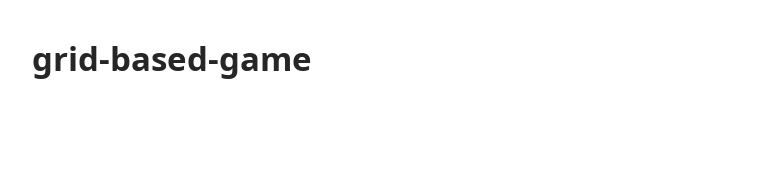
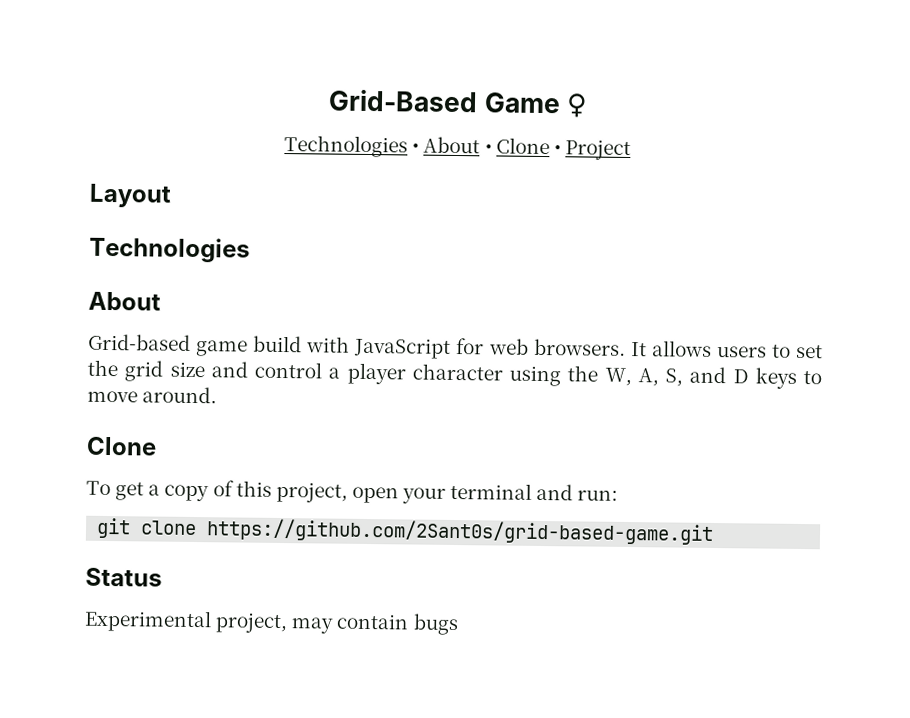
- grid-based-game
+ Grid-Based Game ♀
+ Technologies • About • Clone • Project
+ Layout
+ Technologies
+ About
+ Grid-based game build with JavaScript for web browsers. It allows users to set the grid size and control a player character using the W, A, S, and D keys to move around.
+ Clone
+ To get a copy of this project, open your terminal and run:
+ git clone https://github.com/2Sant0s/grid-based-game.git
+ Status
+ Experimental project, may contain bugs

